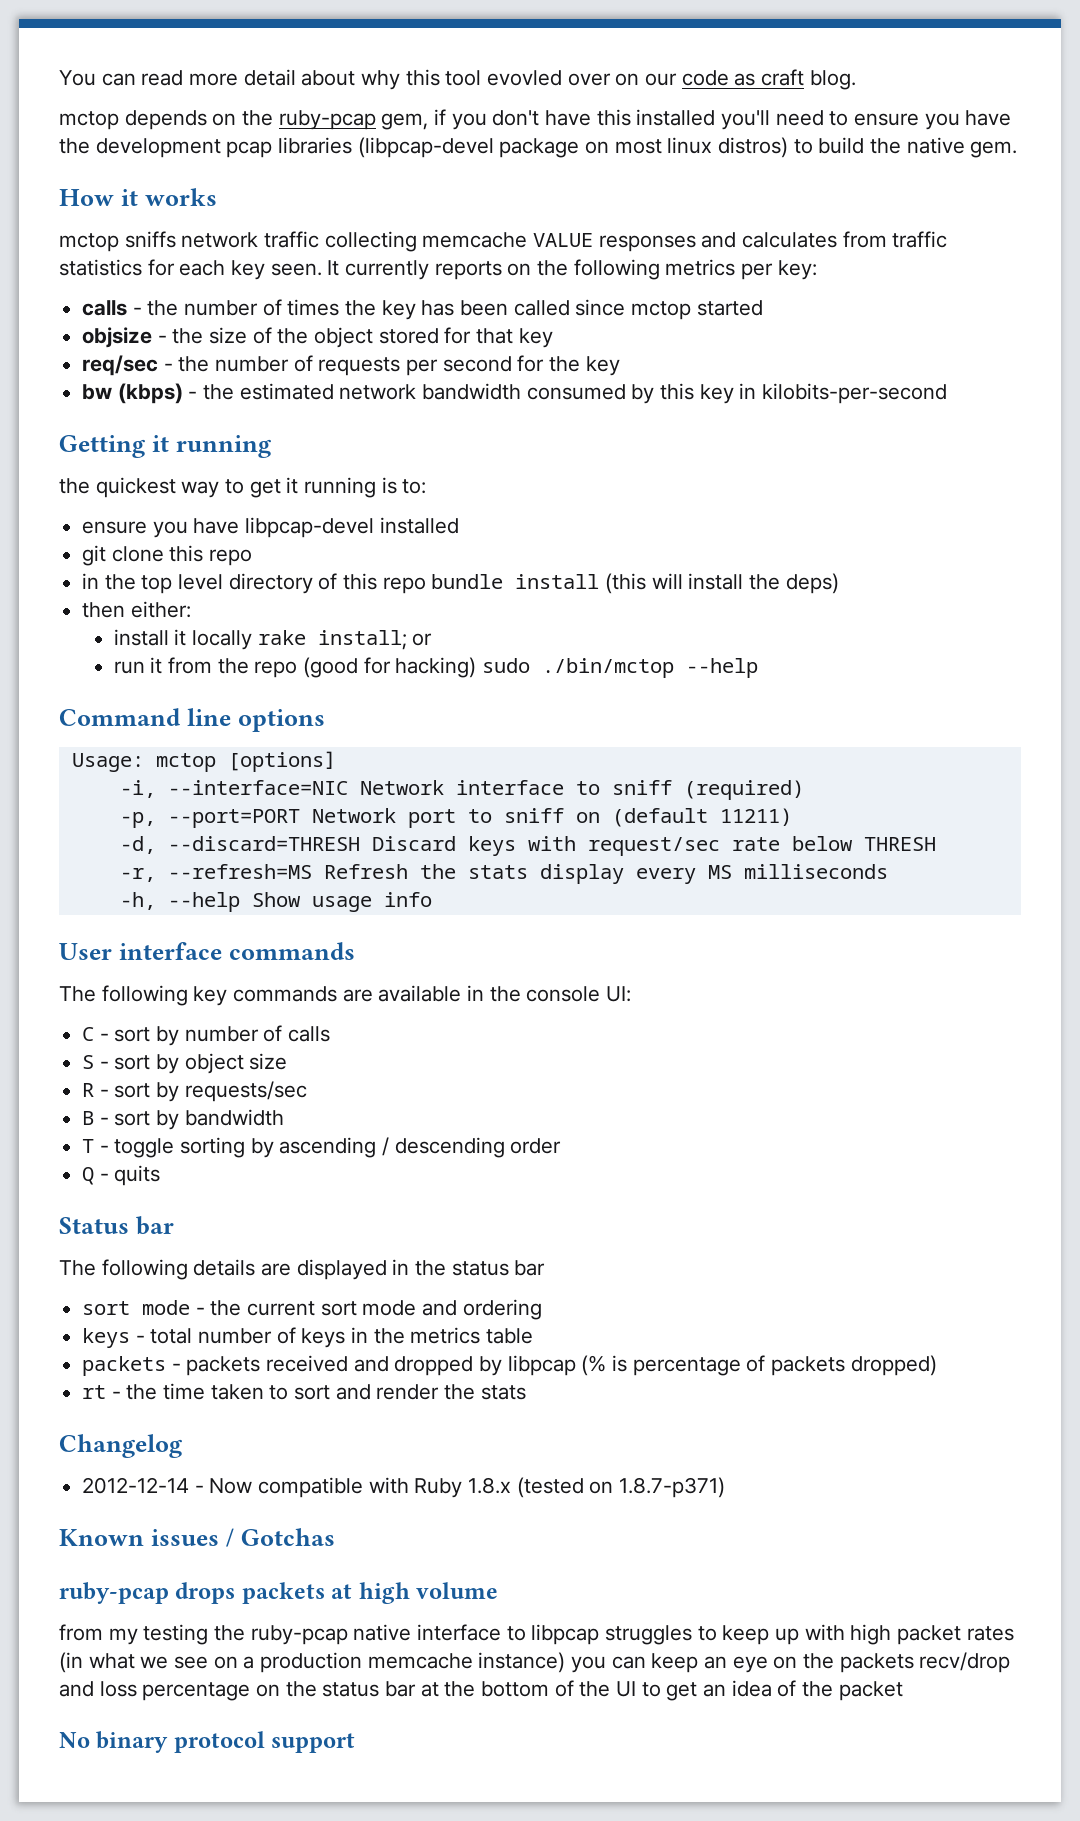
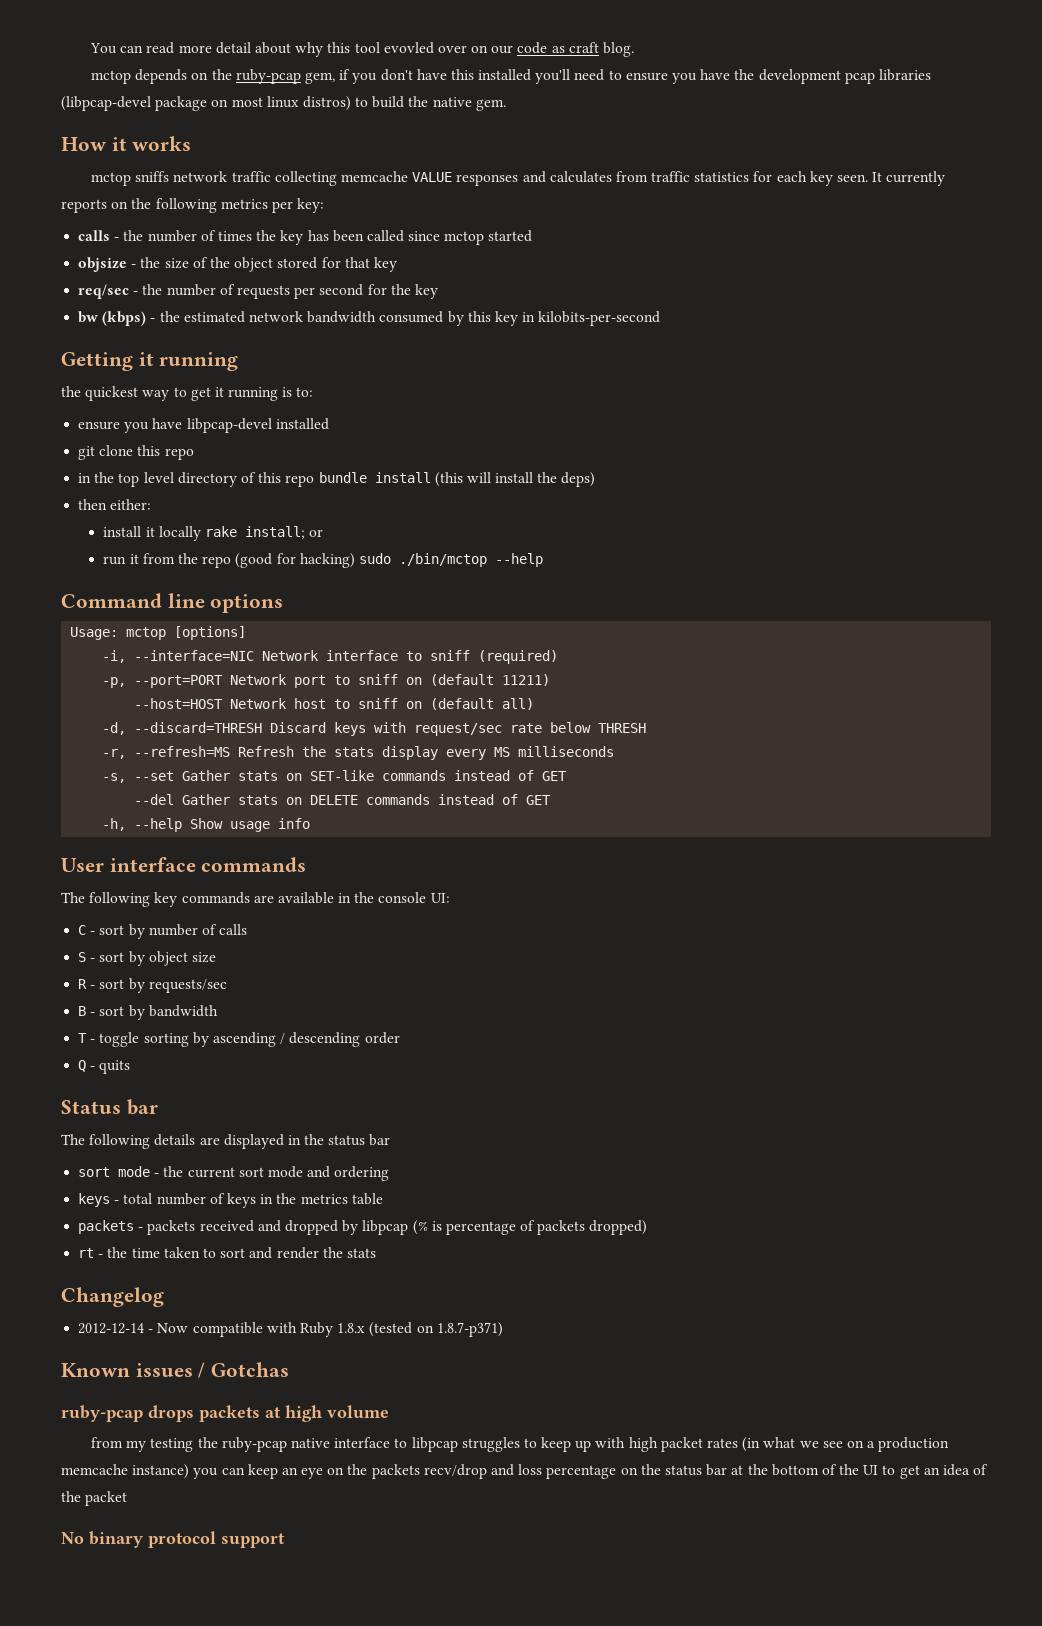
+ --host=HOST Network host to sniff on (default all)
+ -s, --set Gather stats on SET-like commands instead of GET
+ --del Gather stats on DELETE commands instead of GET

